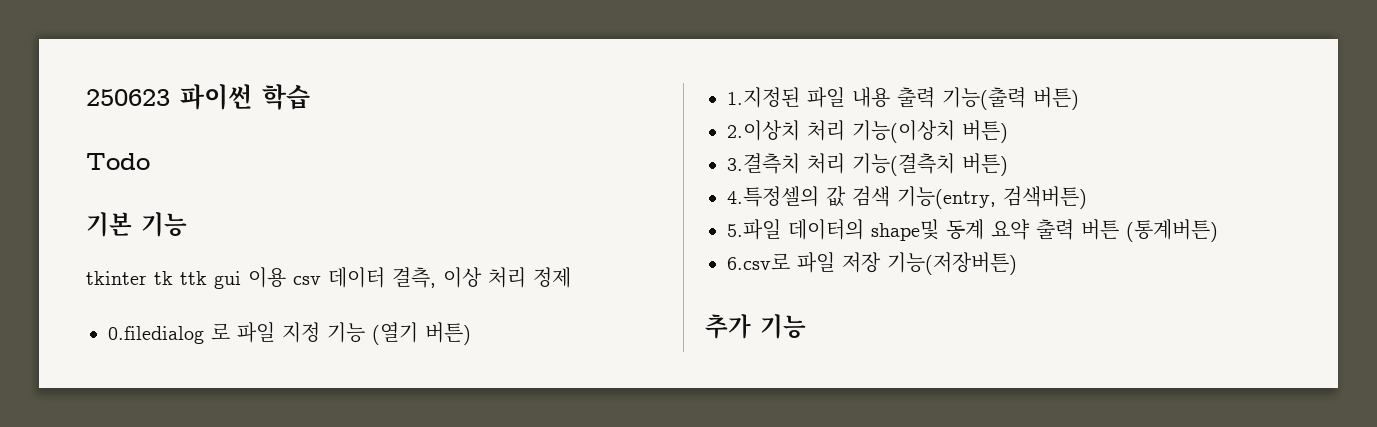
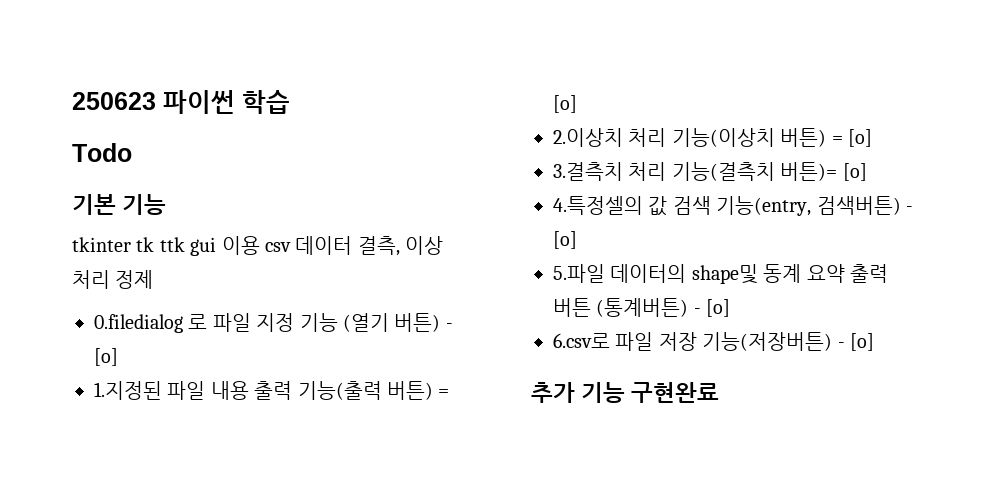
- 0.filedialog 로 파일 지정 기능 (열기 버튼)
+ 0.filedialog 로 파일 지정 기능 (열기 버튼) - [o]
- 1.지정된 파일 내용 출력 기능(출력 버튼)
+ 1.지정된 파일 내용 출력 기능(출력 버튼) = [o]
- 2.이상치 처리 기능(이상치 버튼)
+ 2.이상치 처리 기능(이상치 버튼) = [o]
- 3.결측치 처리 기능(결측치 버튼)
+ 3.결측치 처리 기능(결측치 버튼)= [o]
- 4.특정셀의 값 검색 기능(entry, 검색버튼)
+ 4.특정셀의 값 검색 기능(entry, 검색버튼) - [o]
- 5.파일 데이터의 shape및 동계 요약 출력 버튼 (통계버튼)
+ 5.파일 데이터의 shape및 동계 요약 출력 버튼 (통계버튼) - [o]
- 6.csv로 파일 저장 기능(저장버튼)
+ 6.csv로 파일 저장 기능(저장버튼) - [o]
- 추가 기능
+ 추가 기능 구현완료

